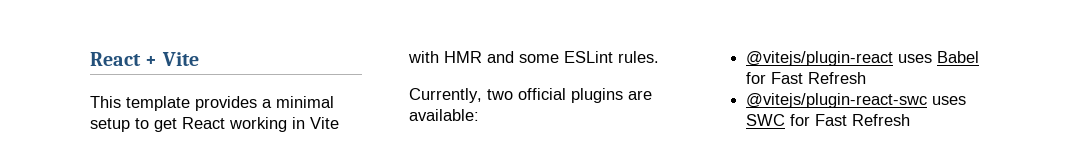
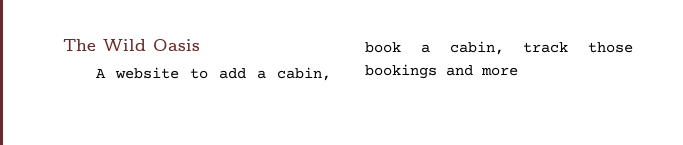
- React + Vite
- This template provides a minimal setup to get React working in Vite with HMR and some ESLint rules.
- Currently, two official plugins are available:
- @vitejs/plugin-react uses Babel for Fast Refresh
- @vitejs/plugin-react-swc uses SWC for Fast Refresh
+ The Wild Oasis
+ A website to add a cabin, book a cabin, track those bookings and more

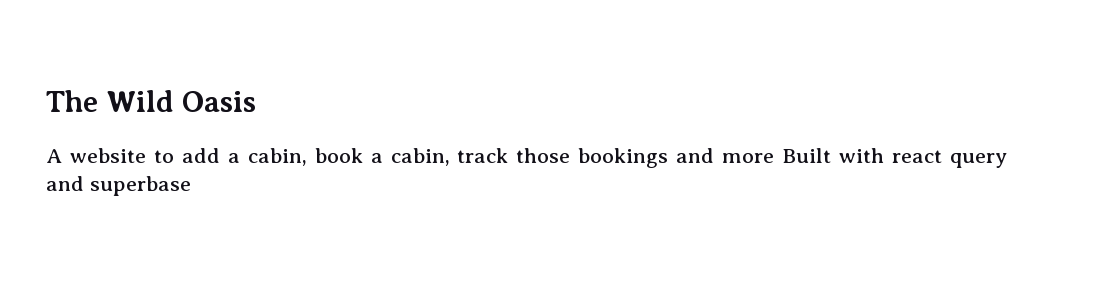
- A website to add a cabin, book a cabin, track those bookings and more
+ A website to add a cabin, book a cabin, track those bookings and more Built with react query and superbase

